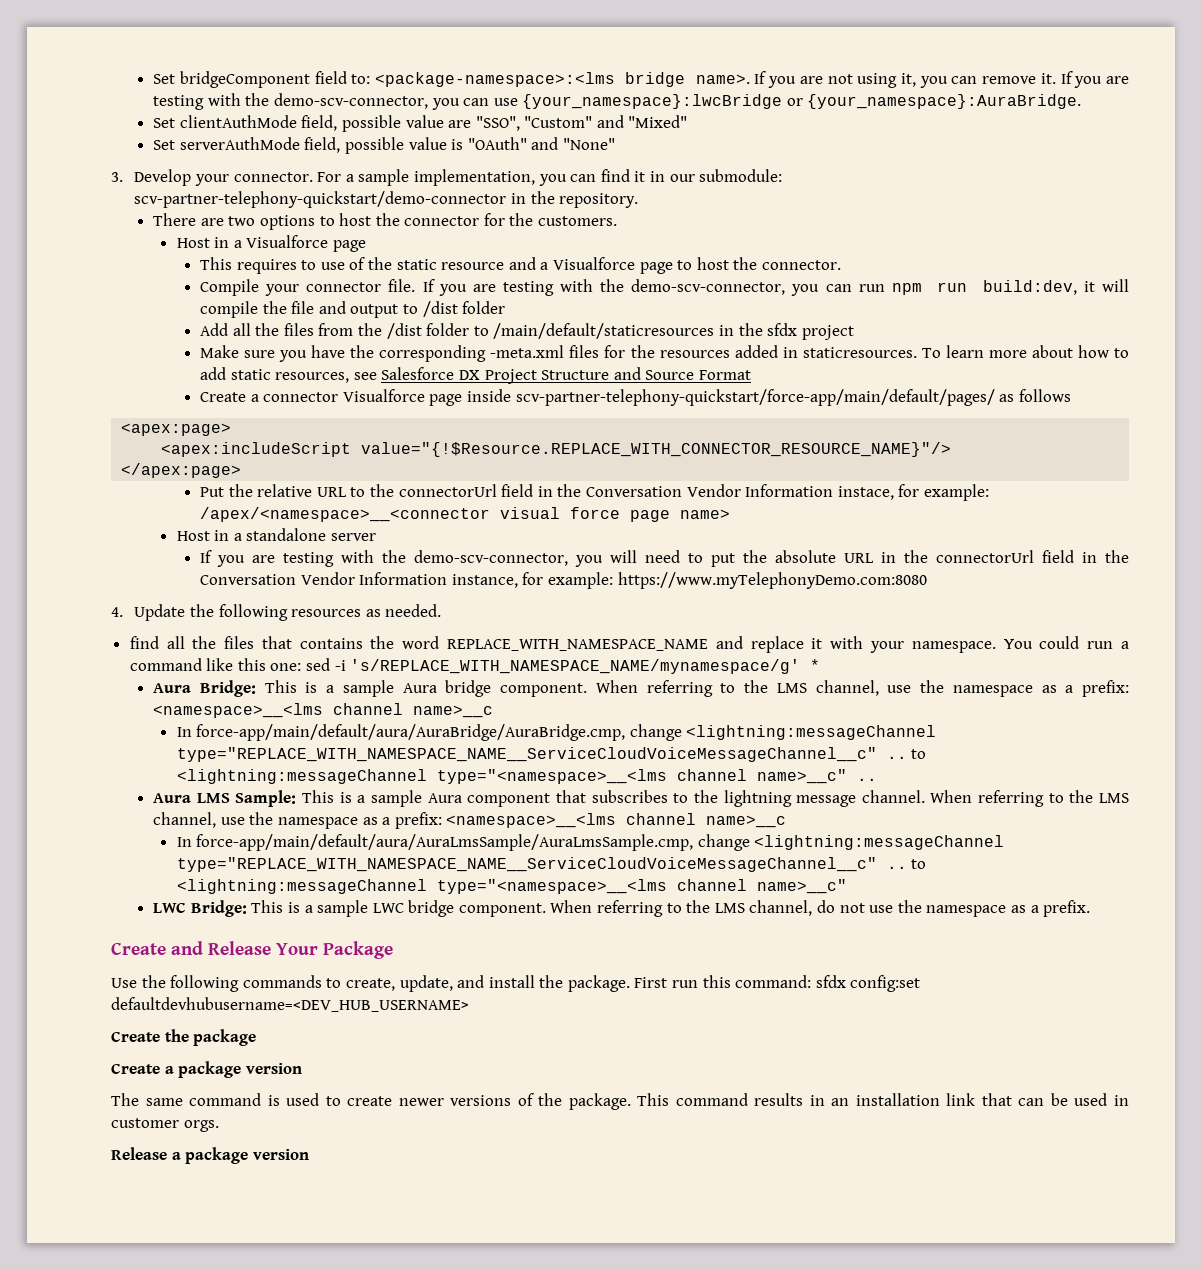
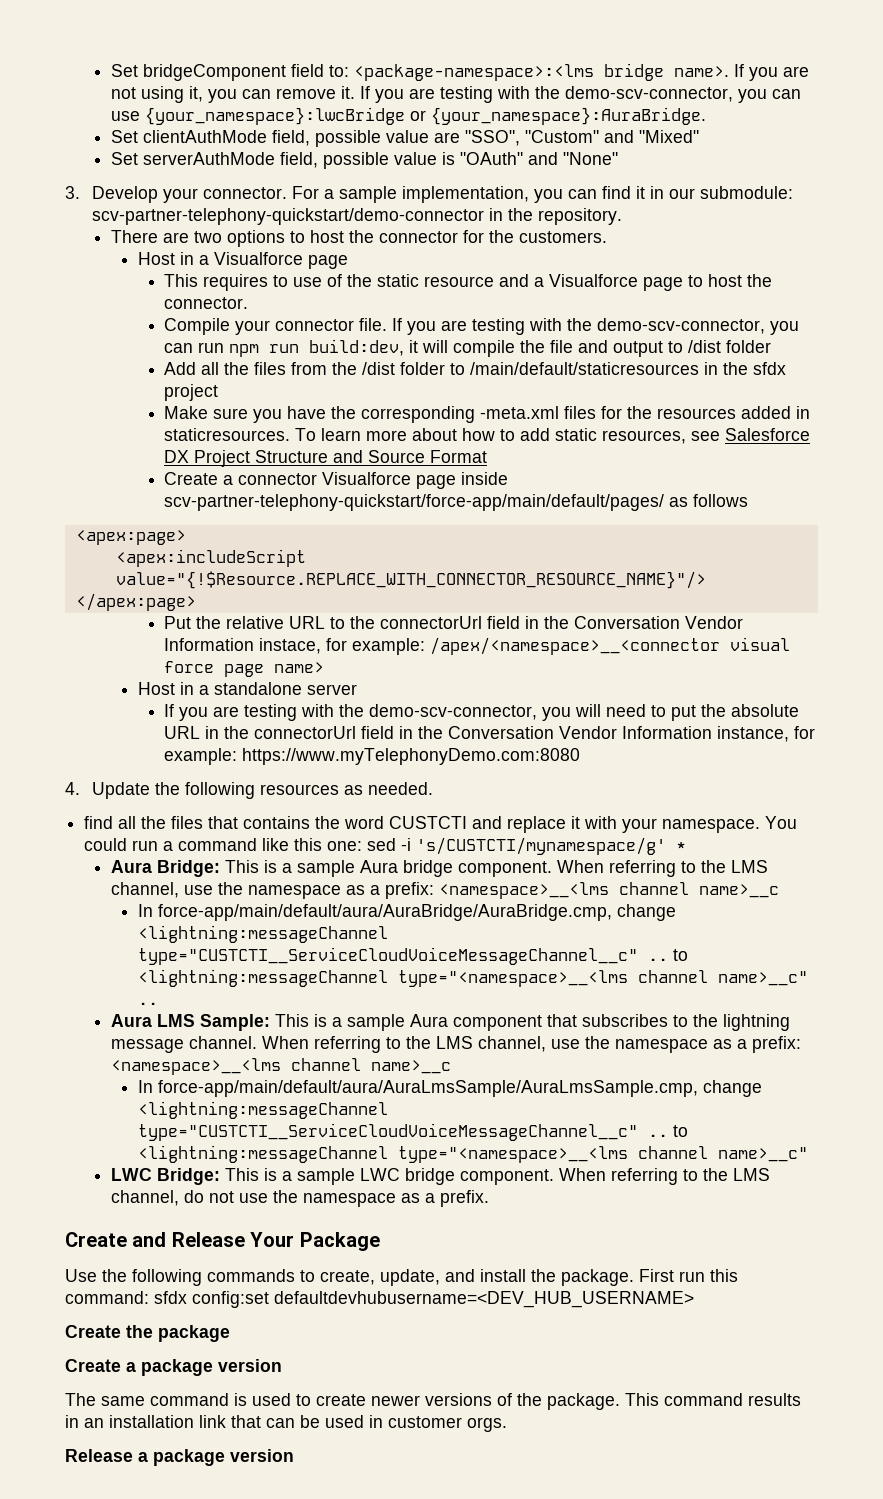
- find all the files that contains the word REPLACE_WITH_NAMESPACE_NAME and replace it with your namespace.
+ find all the files that contains the word CUSTCTI and replace it with your namespace.
- You could run a command like this one: sed -i 's/REPLACE_WITH_NAMESPACE_NAME/mynamespace/g' *
+ You could run a command like this one: sed -i 's/CUSTCTI/mynamespace/g' *
- In force-app/main/default/aura/AuraBridge/AuraBridge.cmp, change <lightning:messageChannel type="REPLACE_WITH_NAMESPACE_NAME__ServiceCloudVoiceMessageChannel__c" .. to <lightning:messageChannel type="<namespace>__<lms channel name>__c" ..
+ In force-app/main/default/aura/AuraBridge/AuraBridge.cmp, change <lightning:messageChannel type="CUSTCTI__ServiceCloudVoiceMessageChannel__c" .. to <lightning:messageChannel type="<namespace>__<lms channel name>__c" ..
- In force-app/main/default/aura/AuraLmsSample/AuraLmsSample.cmp, change <lightning:messageChannel type="REPLACE_WITH_NAMESPACE_NAME__ServiceCloudVoiceMessageChannel__c" .. to <lightning:messageChannel type="<namespace>__<lms channel name>__c"
+ In force-app/main/default/aura/AuraLmsSample/AuraLmsSample.cmp, change <lightning:messageChannel type="CUSTCTI__ServiceCloudVoiceMessageChannel__c" .. to <lightning:messageChannel type="<namespace>__<lms channel name>__c"

